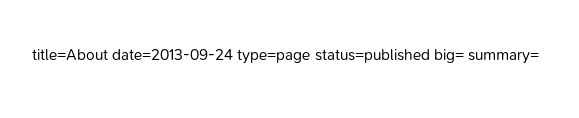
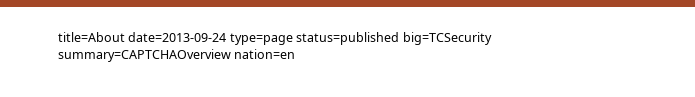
- title=About date=2013-09-24 type=page status=published big= summary=
+ title=About date=2013-09-24 type=page status=published big=TCSecurity summary=CAPTCHAOverview nation=en

